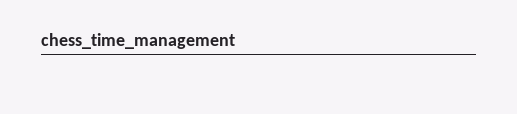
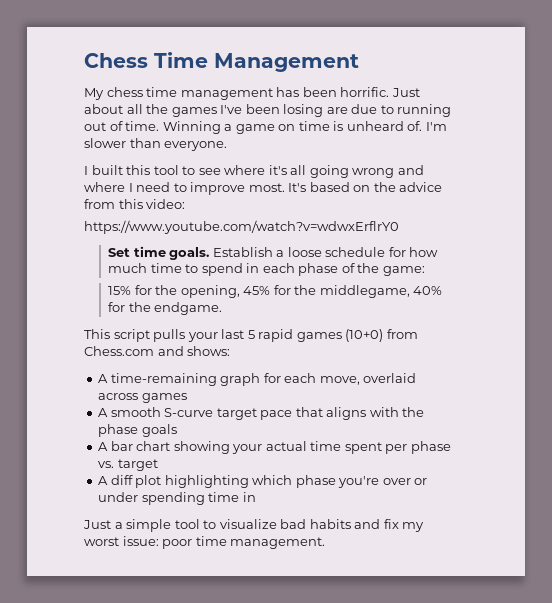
- chess_time_management
+ Chess Time Management
+ My chess time management has been horrific. Just about all the games I've been losing are due to running out of time. Winning a game on time is unheard of. I'm slower than everyone.
+ I built this tool to see where it's all going wrong and where I need to improve most. It's based on the advice from this video:
+ https://www.youtube.com/watch?v=wdwxErflrY0
+ Set time goals. Establish a loose schedule for how much time to spend in each phase of the game:
+ 15% for the opening, 45% for the middlegame, 40% for the endgame.
+ This script pulls your last 5 rapid games (10+0) from Chess.com and shows:
+ A time-remaining graph for each move, overlaid across games
+ A smooth S-curve target pace that aligns with the phase goals
+ A bar chart showing your actual time spent per phase vs. target
+ A diff plot highlighting which phase you're over or under spending time in
+ Just a simple tool to visualize bad habits and fix my worst issue: poor time management.

